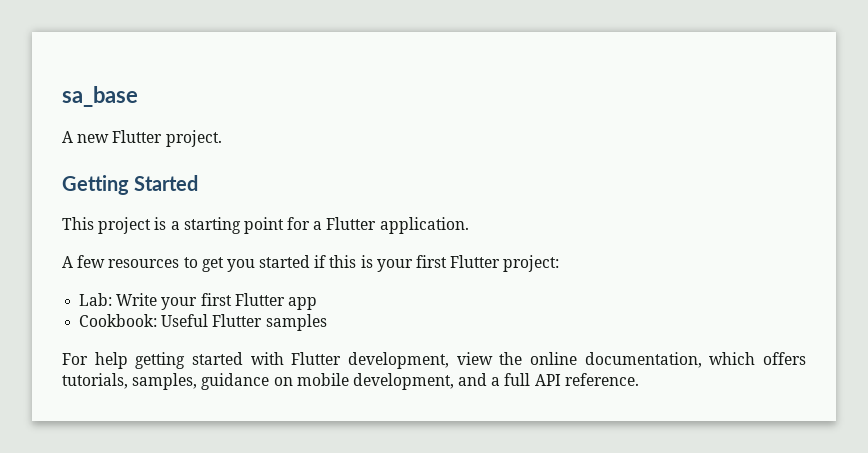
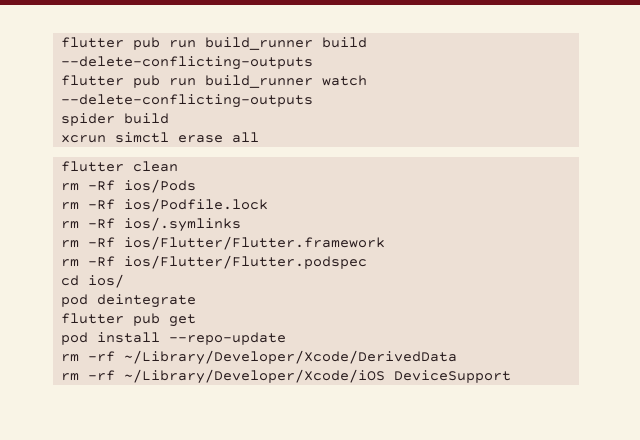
- sa_base
- A new Flutter project.
- Getting Started
- This project is a starting point for a Flutter application.
- A few resources to get you started if this is your first Flutter project:
- Lab: Write your first Flutter app
- Cookbook: Useful Flutter samples
- For help getting started with Flutter development, view the online documentation, which offers tutorials, samples, guidance on mobile development, and a full API reference.
+ flutter pub run build_runner build --delete-conflicting-outputs
+ flutter pub run build_runner watch --delete-conflicting-outputs
+ spider build
+ xcrun simctl erase all
+ flutter clean
+ rm -Rf ios/Pods
+ rm -Rf ios/Podfile.lock
+ rm -Rf ios/.symlinks
+ rm -Rf ios/Flutter/Flutter.framework
+ rm -Rf ios/Flutter/Flutter.podspec
+ cd ios/
+ pod deintegrate
+ flutter pub get
+ pod install --repo-update
+ rm -rf ~/Library/Developer/Xcode/DerivedData
+ rm -rf ~/Library/Developer/Xcode/iOS DeviceSupport

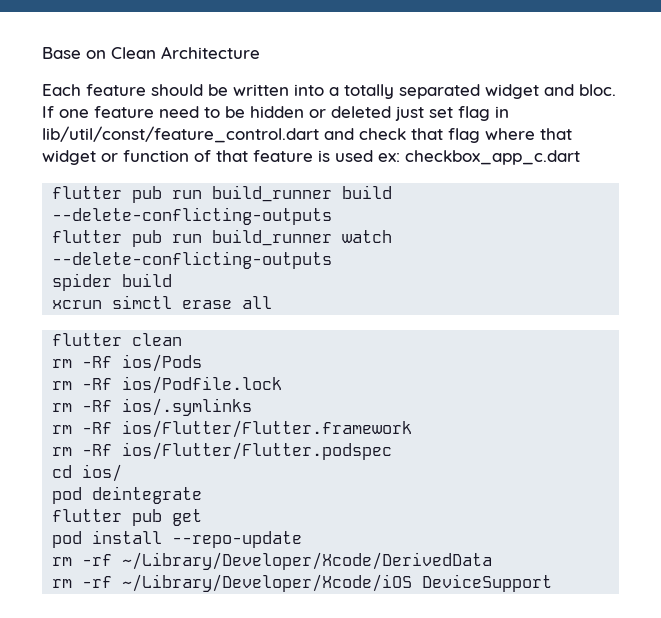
+ Base on Clean Architecture
+ Each feature should be written into a totally separated widget and bloc. If one feature need to be hidden or deleted just set flag in lib/util/const/feature_control.dart and check that flag where that widget or function of that feature is used ex: checkbox_app_c.dart

